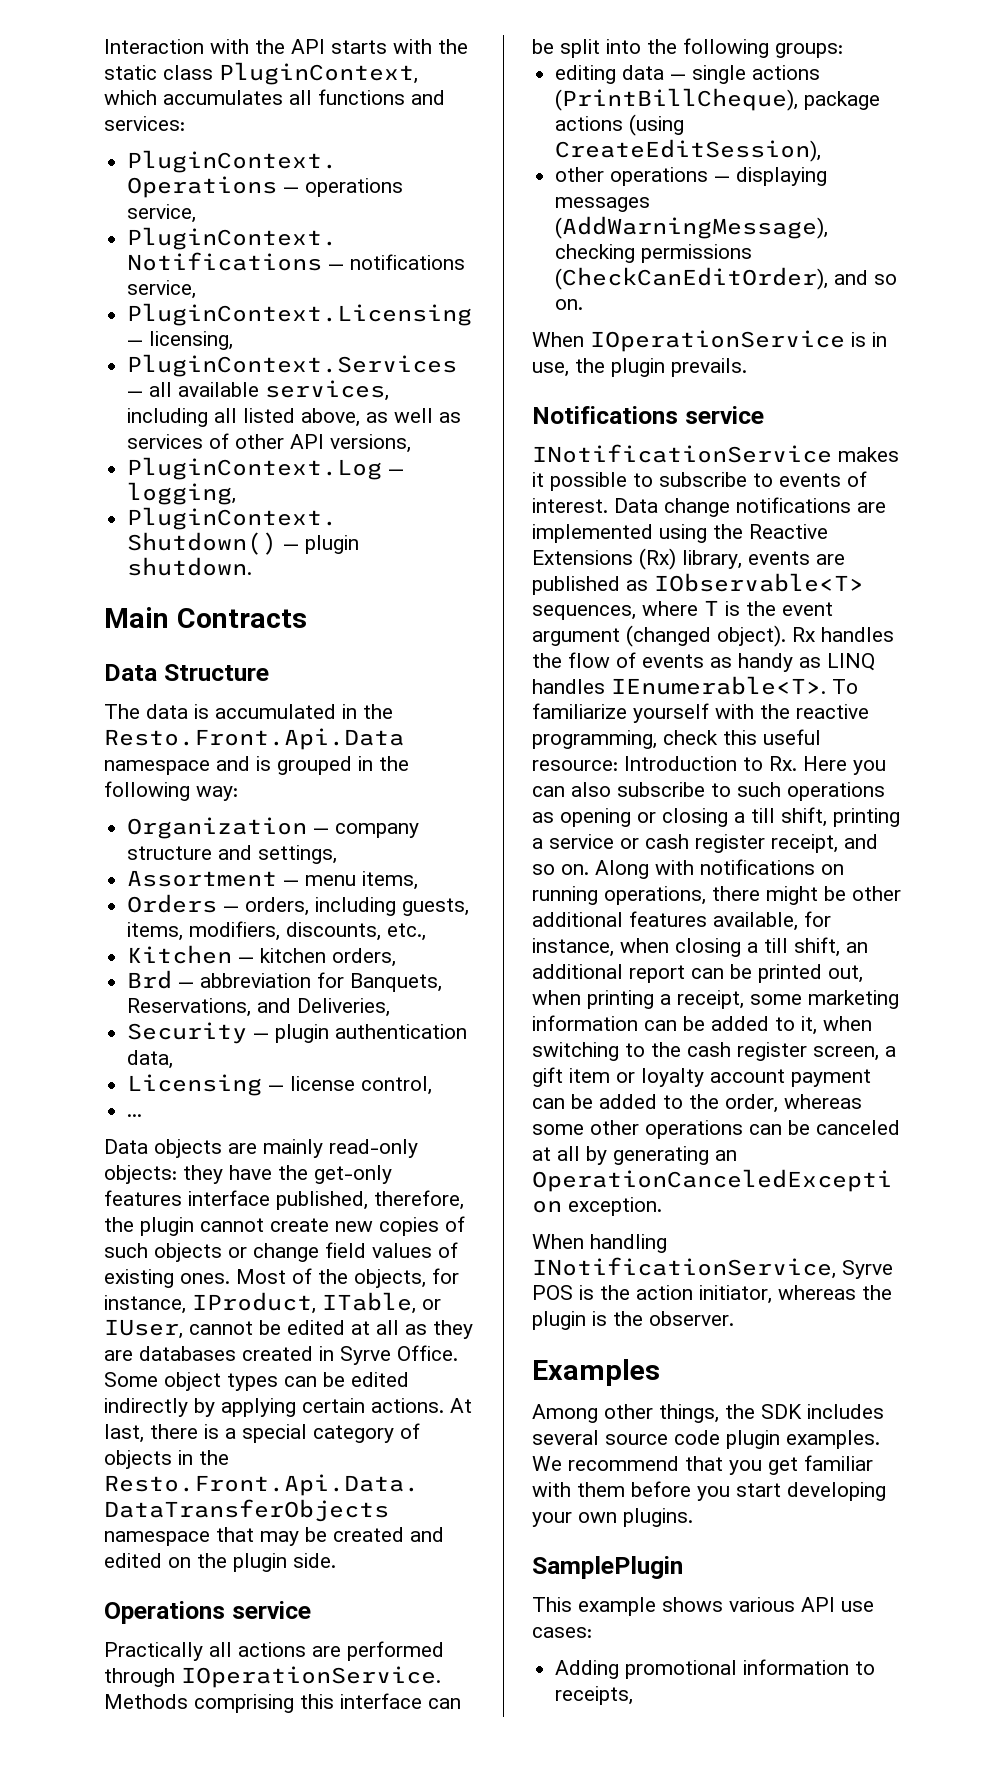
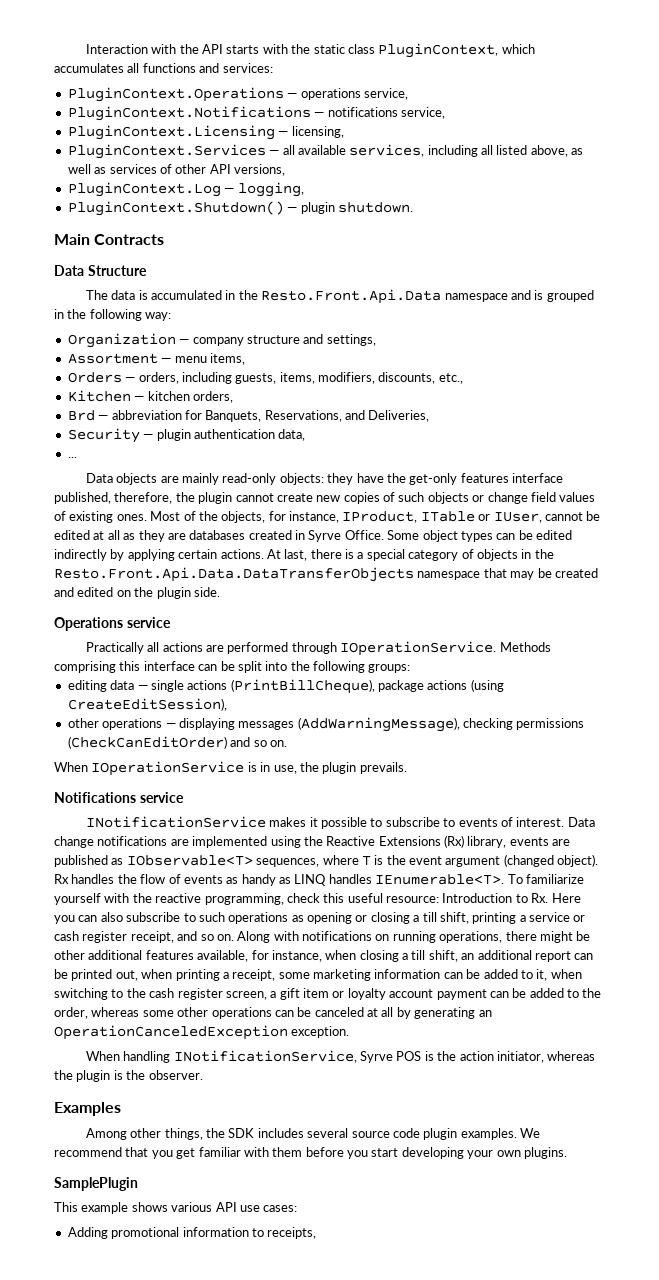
- Licensing — license control,
- Most of the objects, for instance, IProduct, ITable, or IUser, cannot be edited at all as they are databases created in Syrve Office.
+ Most of the objects, for instance, IProduct, ITable or IUser, cannot be edited at all as they are databases created in Syrve Office.
- other operations — displaying messages (AddWarningMessage), checking permissions (CheckCanEditOrder), and so on.
+ other operations — displaying messages (AddWarningMessage), checking permissions (CheckCanEditOrder) and so on.

